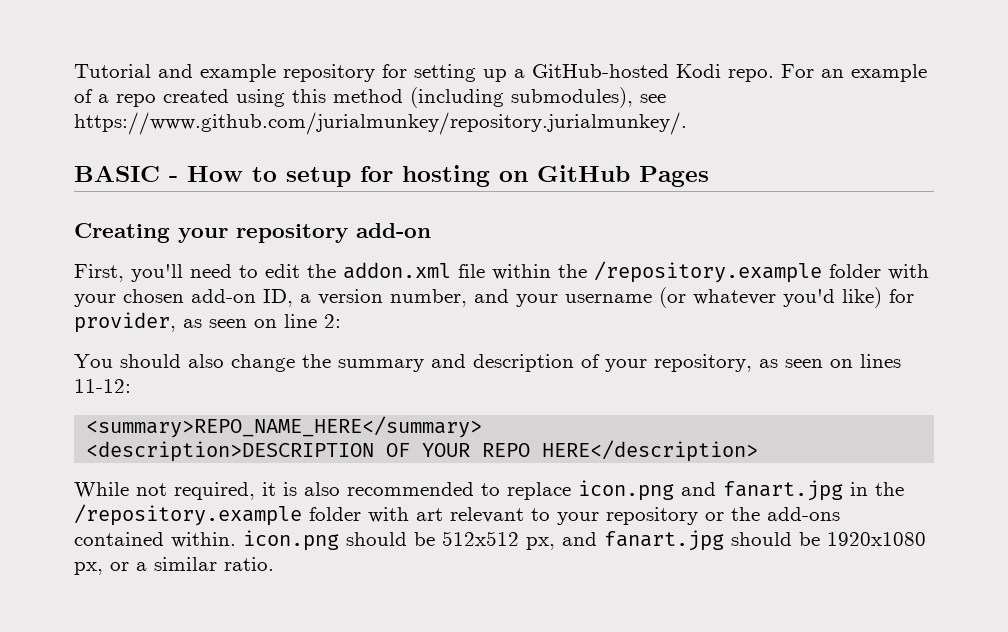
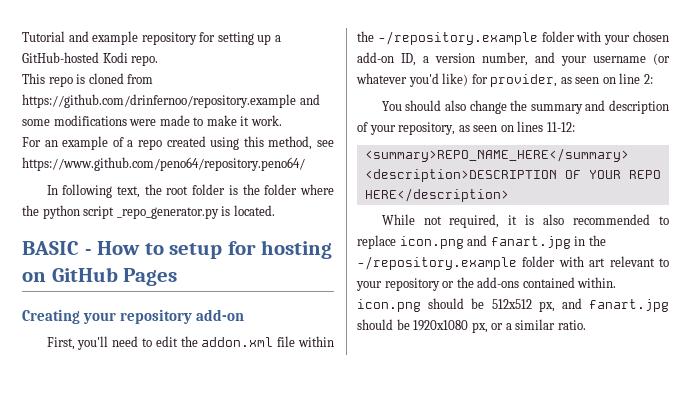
- Tutorial and example repository for setting up a GitHub-hosted Kodi repo. For an example of a repo created using this method (including submodules), see https://www.github.com/jurialmunkey/repository.jurialmunkey/.
+ Tutorial and example repository for setting up a GitHub-hosted Kodi repo.
+ This repo is cloned from https://github.com/drinfernoo/repository.example and some modifications were made to make it work.
+ For an example of a repo created using this method, see https://www.github.com/peno64/repository.peno64/
+ In following text, the root folder is the folder where the python script _repo_generator.py is located.
- First, you'll need to edit the addon.xml file within the /repository.example folder with your chosen add-on ID, a version number, and your username (or whatever you'd like) for provider, as seen on line 2:
+ First, you'll need to edit the addon.xml file within the -/repository.example folder with your chosen add-on ID, a version number, and your username (or whatever you'd like) for provider, as seen on line 2:
- While not required, it is also recommended to replace icon.png and fanart.jpg in the /repository.example folder with art relevant to your repository or the add-ons contained within. icon.png should be 512x512 px, and fanart.jpg should be 1920x1080 px, or a similar ratio.
+ While not required, it is also recommended to replace icon.png and fanart.jpg in the -/repository.example folder with art relevant to your repository or the add-ons contained within. icon.png should be 512x512 px, and fanart.jpg should be 1920x1080 px, or a similar ratio.

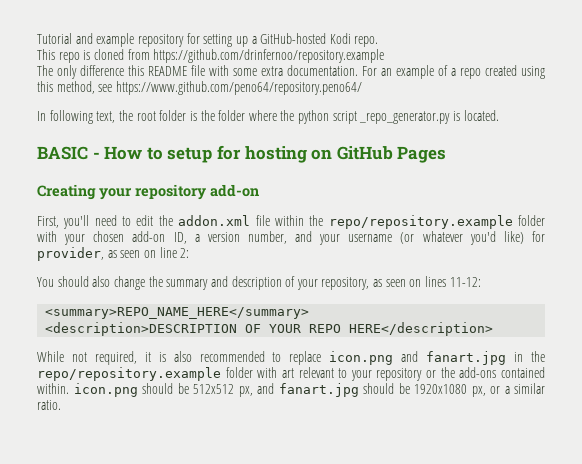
- This repo is cloned from https://github.com/drinfernoo/repository.example and some modifications were made to make it work.
- For an example of a repo created using this method, see https://www.github.com/peno64/repository.peno64/
+ This repo is cloned from https://github.com/drinfernoo/repository.example
+ The only difference this README file with some extra documentation. For an example of a repo created using this method, see https://www.github.com/peno64/repository.peno64/
- First, you'll need to edit the addon.xml file within the -/repository.example folder with your chosen add-on ID, a version number, and your username (or whatever you'd like) for provider, as seen on line 2:
+ First, you'll need to edit the addon.xml file within the repo/repository.example folder with your chosen add-on ID, a version number, and your username (or whatever you'd like) for provider, as seen on line 2:
- While not required, it is also recommended to replace icon.png and fanart.jpg in the -/repository.example folder with art relevant to your repository or the add-ons contained within. icon.png should be 512x512 px, and fanart.jpg should be 1920x1080 px, or a similar ratio.
+ While not required, it is also recommended to replace icon.png and fanart.jpg in the repo/repository.example folder with art relevant to your repository or the add-ons contained within. icon.png should be 512x512 px, and fanart.jpg should be 1920x1080 px, or a similar ratio.

